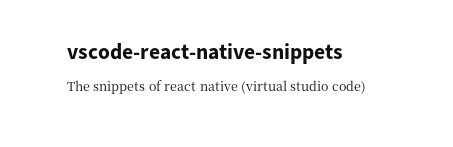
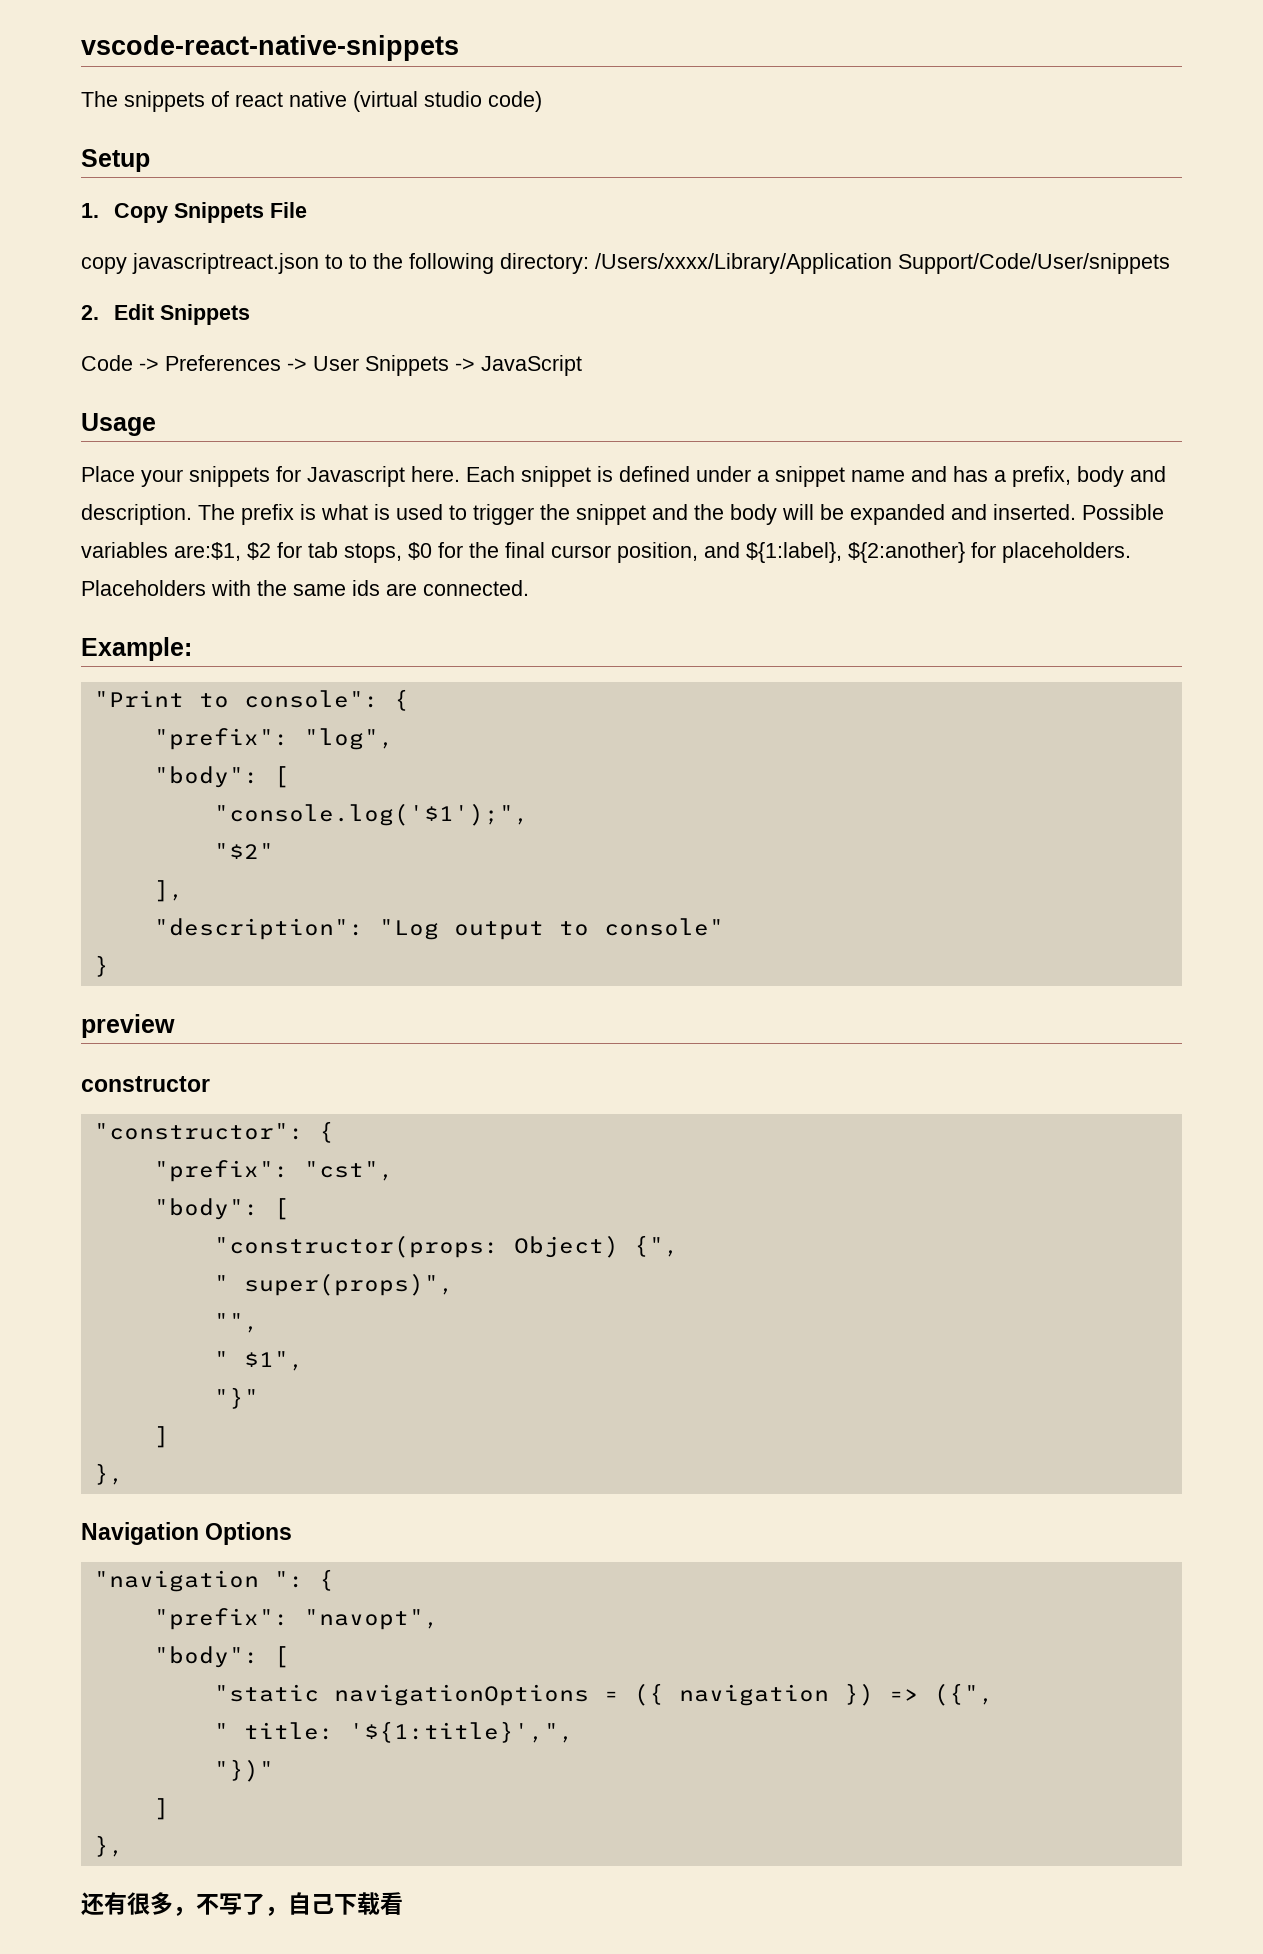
+ Setup
+ 1. Copy Snippets File
+ copy javascriptreact.json to to the following directory: /Users/xxxx/Library/Application Support/Code/User/snippets
+ 2. Edit Snippets
+ Code -> Preferences -> User Snippets -> JavaScript
+ Usage
+ Place your snippets for Javascript here. Each snippet is defined under a snippet name and has a prefix, body and description. The prefix is what is used to trigger the snippet and the body will be expanded and inserted. Possible variables are:$1, $2 for tab stops, $0 for the final cursor position, and ${1:label}, ${2:another} for placeholders. Placeholders with the same ids are connected.
+ Example:
+ "Print to console": {
+ "prefix": "log",
+ "body": [
+ "console.log('$1');",
+ "$2"
+ ],
+ "description": "Log output to console"
+ }
+ preview
+ constructor
+ "constructor": {
+ "prefix": "cst",
+ "body": [
+ "constructor(props: Object) {",
+ " super(props)",
+ "",
+ " $1",
+ "}"
+ ]
+ },
+ Navigation Options
+ "navigation ": {
+ "prefix": "navopt",
+ "body": [
+ "static navigationOptions = ({ navigation }) => ({",
+ " title: '${1:title}',",
+ "})"
+ ]
+ },
+ 还有很多，不写了，自己下载看

